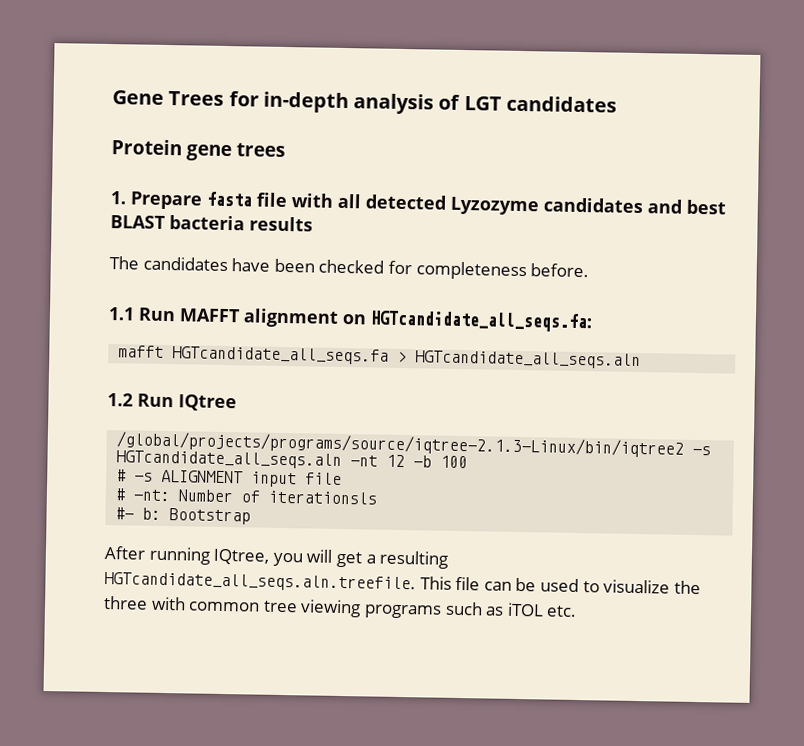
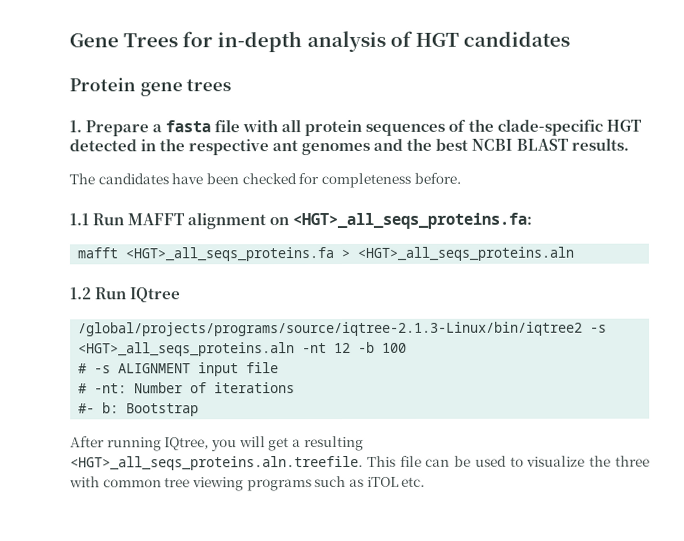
- Gene Trees for in-depth analysis of LGT candidates
+ Gene Trees for in-depth analysis of HGT candidates
- 1. Prepare fasta file with all detected Lyzozyme candidates and best BLAST bacteria results
+ 1. Prepare a fasta file with all protein sequences of the clade-specific HGT detected in the respective ant genomes and the best NCBI BLAST results.
- 1.1 Run MAFFT alignment on HGTcandidate_all_seqs.fa:
+ 1.1 Run MAFFT alignment on <HGT>_all_seqs_proteins.fa:
- mafft HGTcandidate_all_seqs.fa > HGTcandidate_all_seqs.aln
+ mafft <HGT>_all_seqs_proteins.fa > <HGT>_all_seqs_proteins.aln
- /global/projects/programs/source/iqtree-2.1.3-Linux/bin/iqtree2 -s HGTcandidate_all_seqs.aln -nt 12 -b 100
+ /global/projects/programs/source/iqtree-2.1.3-Linux/bin/iqtree2 -s <HGT>_all_seqs_proteins.aln -nt 12 -b 100
- # -nt: Number of iterationsls
+ # -nt: Number of iterations
- After running IQtree, you will get a resulting HGTcandidate_all_seqs.aln.treefile. This file can be used to visualize the three with common tree viewing programs such as iTOL etc.
+ After running IQtree, you will get a resulting <HGT>_all_seqs_proteins.aln.treefile. This file can be used to visualize the three with common tree viewing programs such as iTOL etc.

